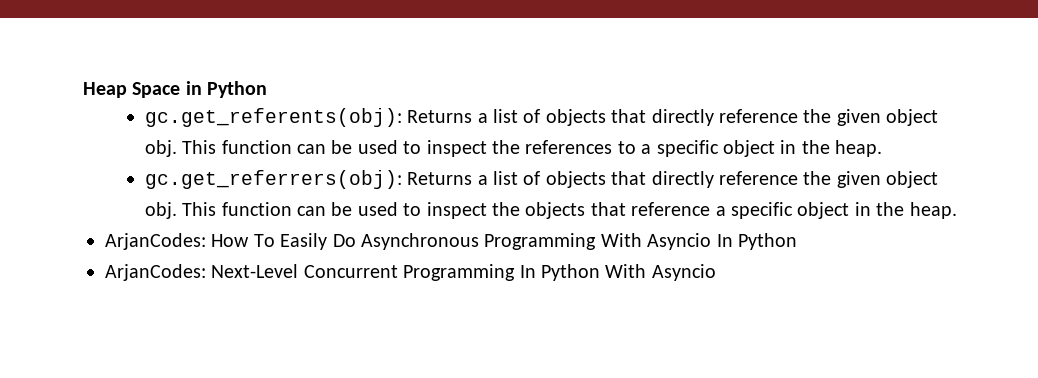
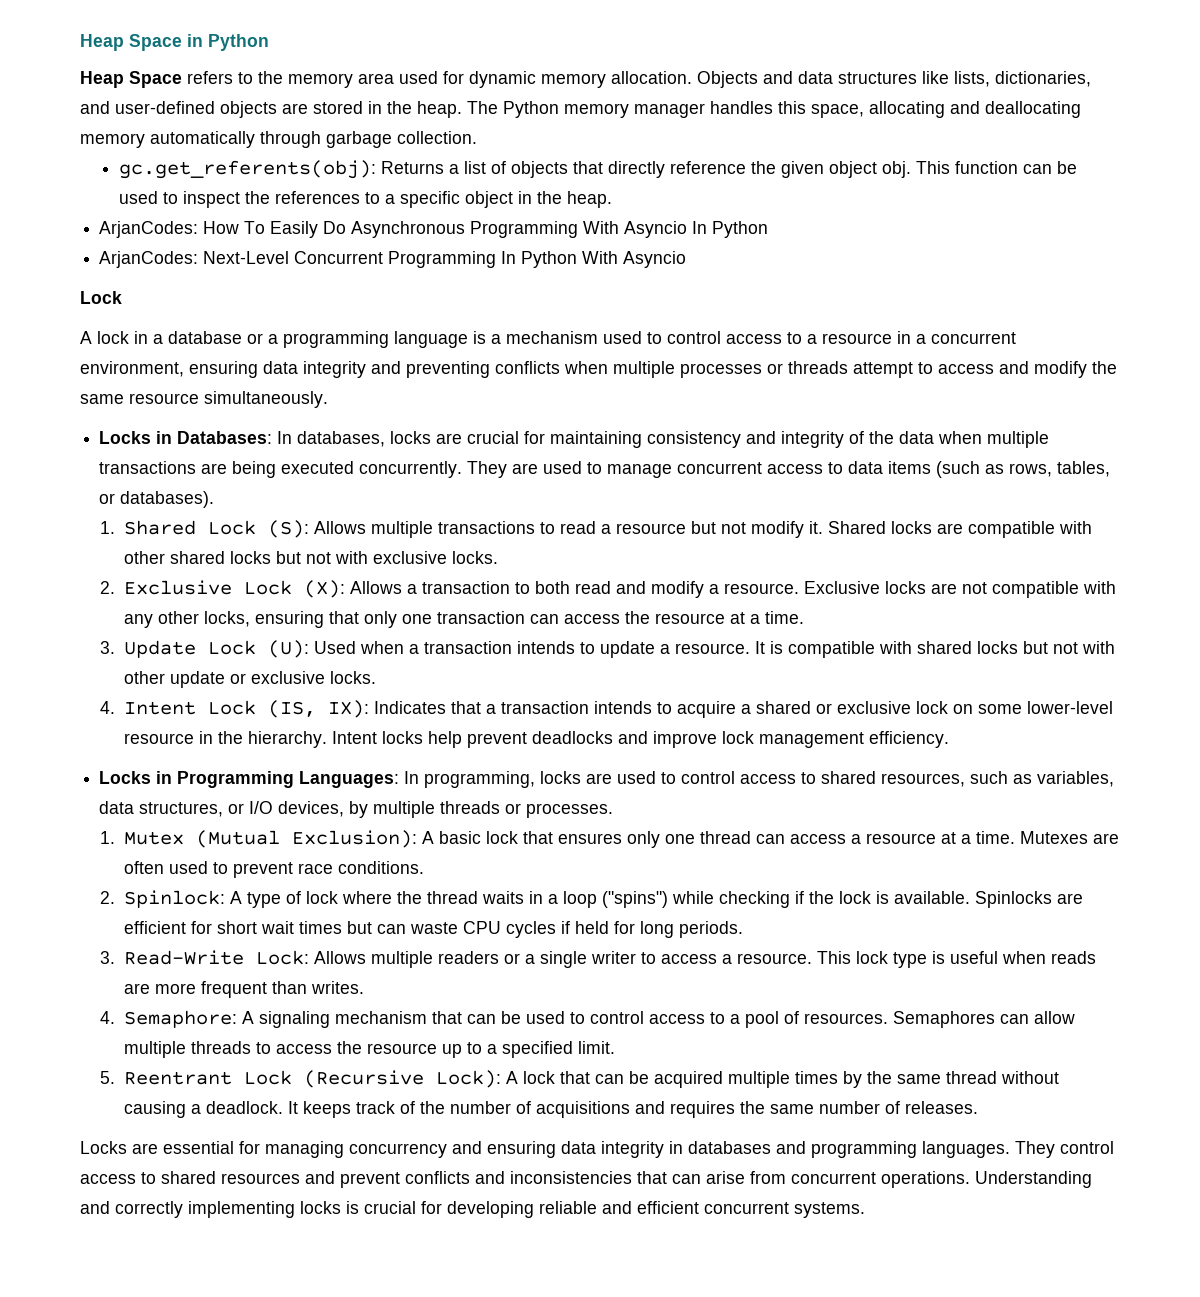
+ Heap Space refers to the memory area used for dynamic memory allocation. Objects and data structures like lists, dictionaries, and user-defined objects are stored in the heap. The Python memory manager handles this space, allocating and deallocating memory automatically through garbage collection.
- gc.get_referrers(obj): Returns a list of objects that directly reference the given object obj. This function can be used to inspect the objects that reference a specific object in the heap.
  ArjanCodes: Next-Level Concurrent Programming In Python With Asyncio
+ Lock
+ A lock in a database or a programming language is a mechanism used to control access to a resource in a concurrent environment, ensuring data integrity and preventing conflicts when multiple processes or threads attempt to access and modify the same resource simultaneously.
+ Locks in Databases: In databases, locks are crucial for maintaining consistency and integrity of the data when multiple transactions are being executed concurrently. They are used to manage concurrent access to data items (such as rows, tables, or databases).
+ 1. Shared Lock (S): Allows multiple transactions to read a resource but not modify it. Shared locks are compatible with other shared locks but not with exclusive locks.
+ 2. Exclusive Lock (X): Allows a transaction to both read and modify a resource. Exclusive locks are not compatible with any other locks, ensuring that only one transaction can access the resource at a time.
+ 3. Update Lock (U): Used when a transaction intends to update a resource. It is compatible with shared locks but not with other update or exclusive locks.
+ 4. Intent Lock (IS, IX): Indicates that a transaction intends to acquire a shared or exclusive lock on some lower-level resource in the hierarchy. Intent locks help prevent deadlocks and improve lock management efficiency.
+ Locks in Programming Languages: In programming, locks are used to control access to shared resources, such as variables, data structures, or I/O devices, by multiple threads or processes.
+ 1. Mutex (Mutual Exclusion): A basic lock that ensures only one thread can access a resource at a time. Mutexes are often used to prevent race conditions.
+ 2. Spinlock: A type of lock where the thread waits in a loop ("spins") while checking if the lock is available. Spinlocks are efficient for short wait times but can waste CPU cycles if held for long periods.
+ 3. Read-Write Lock: Allows multiple readers or a single writer to access a resource. This lock type is useful when reads are more frequent than writes.
+ 4. Semaphore: A signaling mechanism that can be used to control access to a pool of resources. Semaphores can allow multiple threads to access the resource up to a specified limit.
+ 5. Reentrant Lock (Recursive Lock): A lock that can be acquired multiple times by the same thread without causing a deadlock. It keeps track of the number of acquisitions and requires the same number of releases.
+ Locks are essential for managing concurrency and ensuring data integrity in databases and programming languages. They control access to shared resources and prevent conflicts and inconsistencies that can arise from concurrent operations. Understanding and correctly implementing locks is crucial for developing reliable and efficient concurrent systems.

